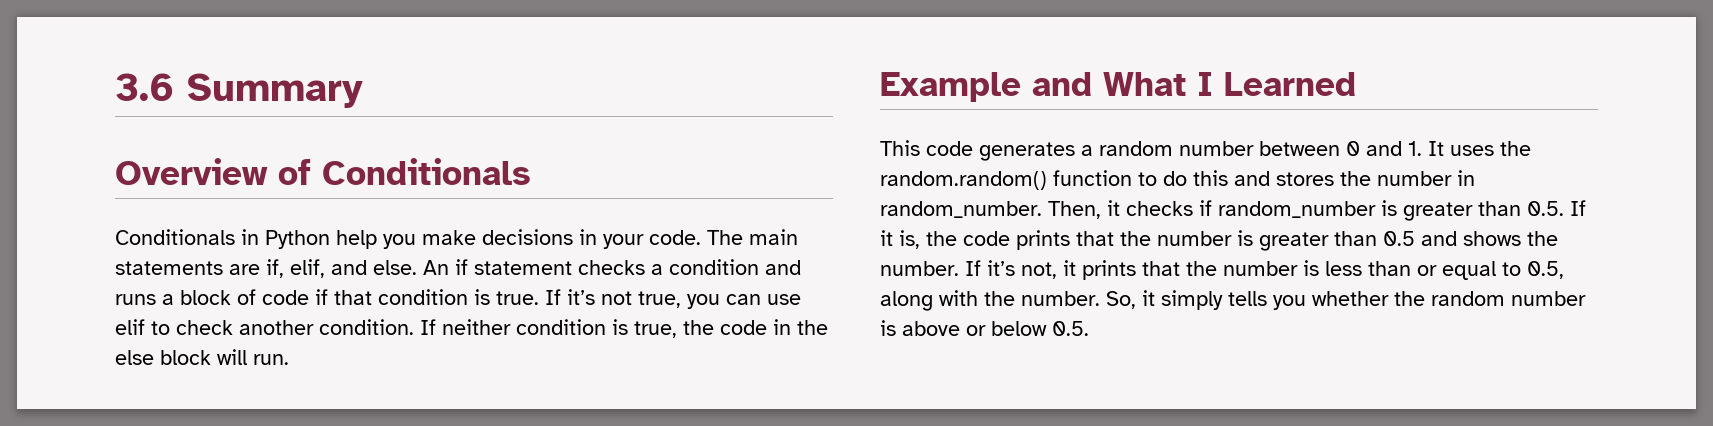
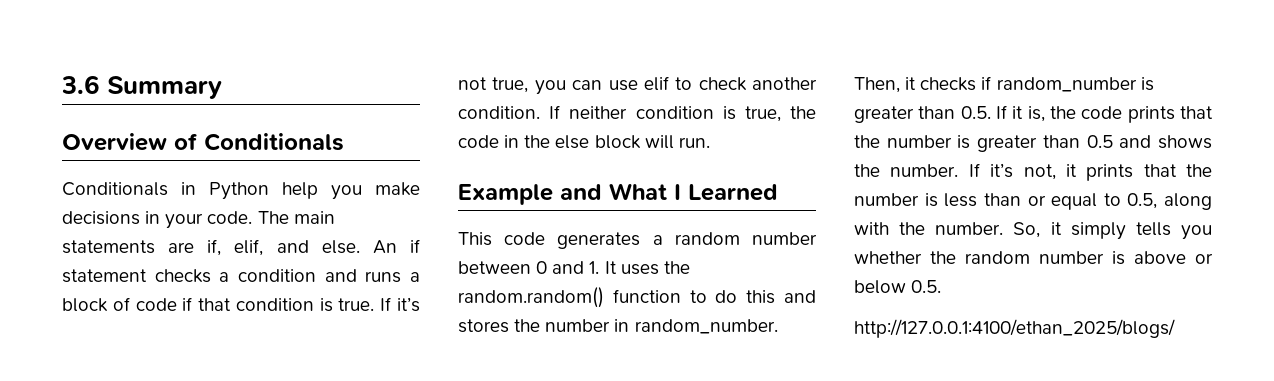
+ http://127.0.0.1:4100/ethan_2025/blogs/

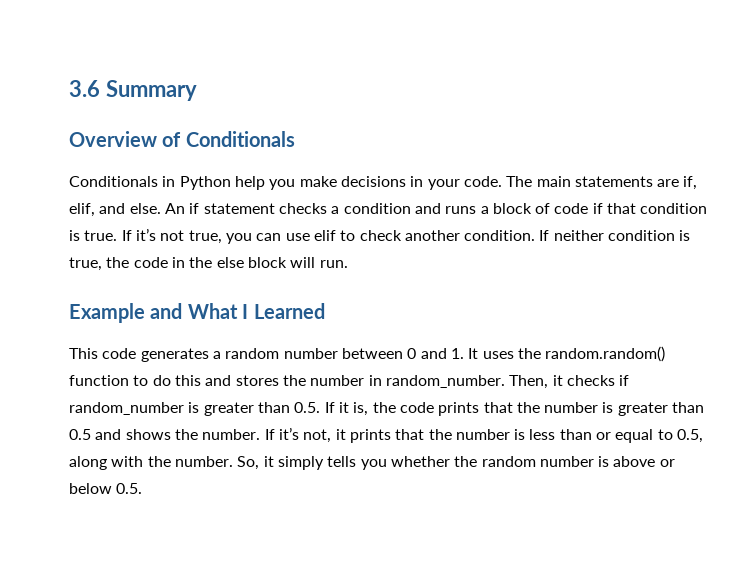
- http://127.0.0.1:4100/ethan_2025/blogs/

